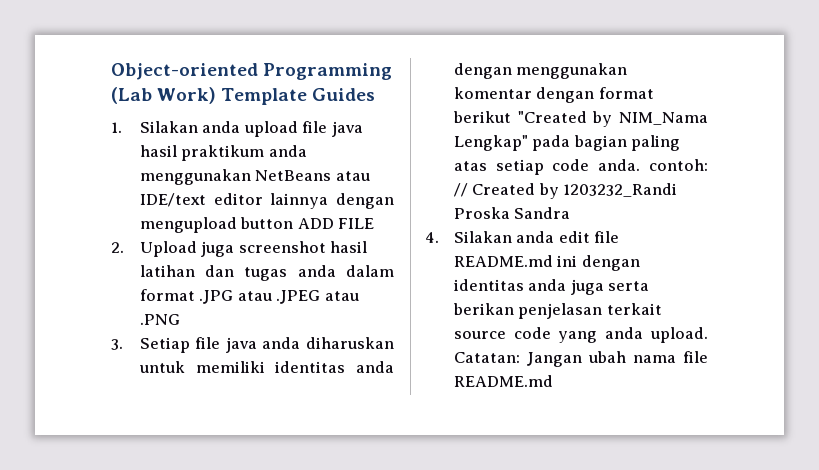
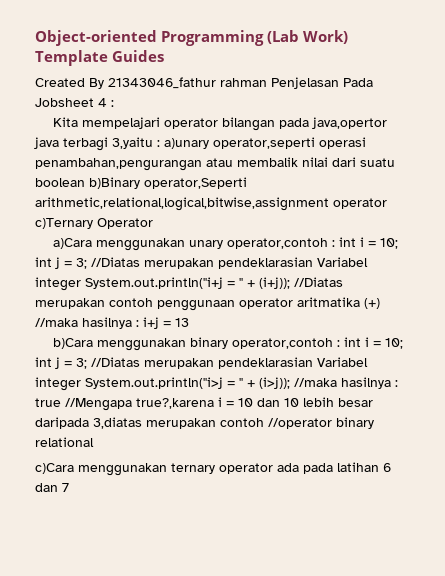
- 1. Silakan anda upload file java hasil praktikum anda menggunakan NetBeans atau IDE/text editor lainnya dengan mengupload button ADD FILE
- 2. Upload juga screenshot hasil latihan dan tugas anda dalam format .JPG atau .JPEG atau .PNG
- 3. Setiap file java anda diharuskan untuk memiliki identitas anda dengan menggunakan komentar dengan format berikut "Created by NIM_Nama Lengkap" pada bagian paling atas setiap code anda. contoh: // Created by 1203232_Randi Proska Sandra
- 4. Silakan anda edit file README.md ini dengan identitas anda juga serta berikan penjelasan terkait source code yang anda upload. Catatan: Jangan ubah nama file README.md
+ Created By 21343046_fathur rahman Penjelasan Pada Jobsheet 4 :
+ Kita mempelajari operator bilangan pada java,opertor java terbagi 3,yaitu : a)unary operator,seperti operasi penambahan,pengurangan atau membalik nilai dari suatu boolean b)Binary operator,Seperti arithmetic,relational,logical,bitwise,assignment operator c)Ternary Operator
+ a)Cara menggunakan unary operator,contoh : int i = 10; int j = 3; //Diatas merupakan pendeklarasian Variabel integer System.out.println("i+j = " + (i+j)); //Diatas merupakan contoh penggunaan operator aritmatika (+) //maka hasilnya : i+j = 13
+ b)Cara menggunakan binary operator,contoh : int i = 10; int j = 3; //Diatas merupakan pendeklarasian Variabel integer System.out.println("i>j = " + (i>j)); //maka hasilnya : true //Mengapa true?,karena i = 10 dan 10 lebih besar daripada 3,diatas merupakan contoh //operator binary relational
+ c)Cara menggunakan ternary operator ada pada latihan 6 dan 7

